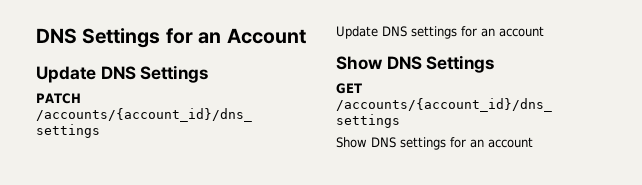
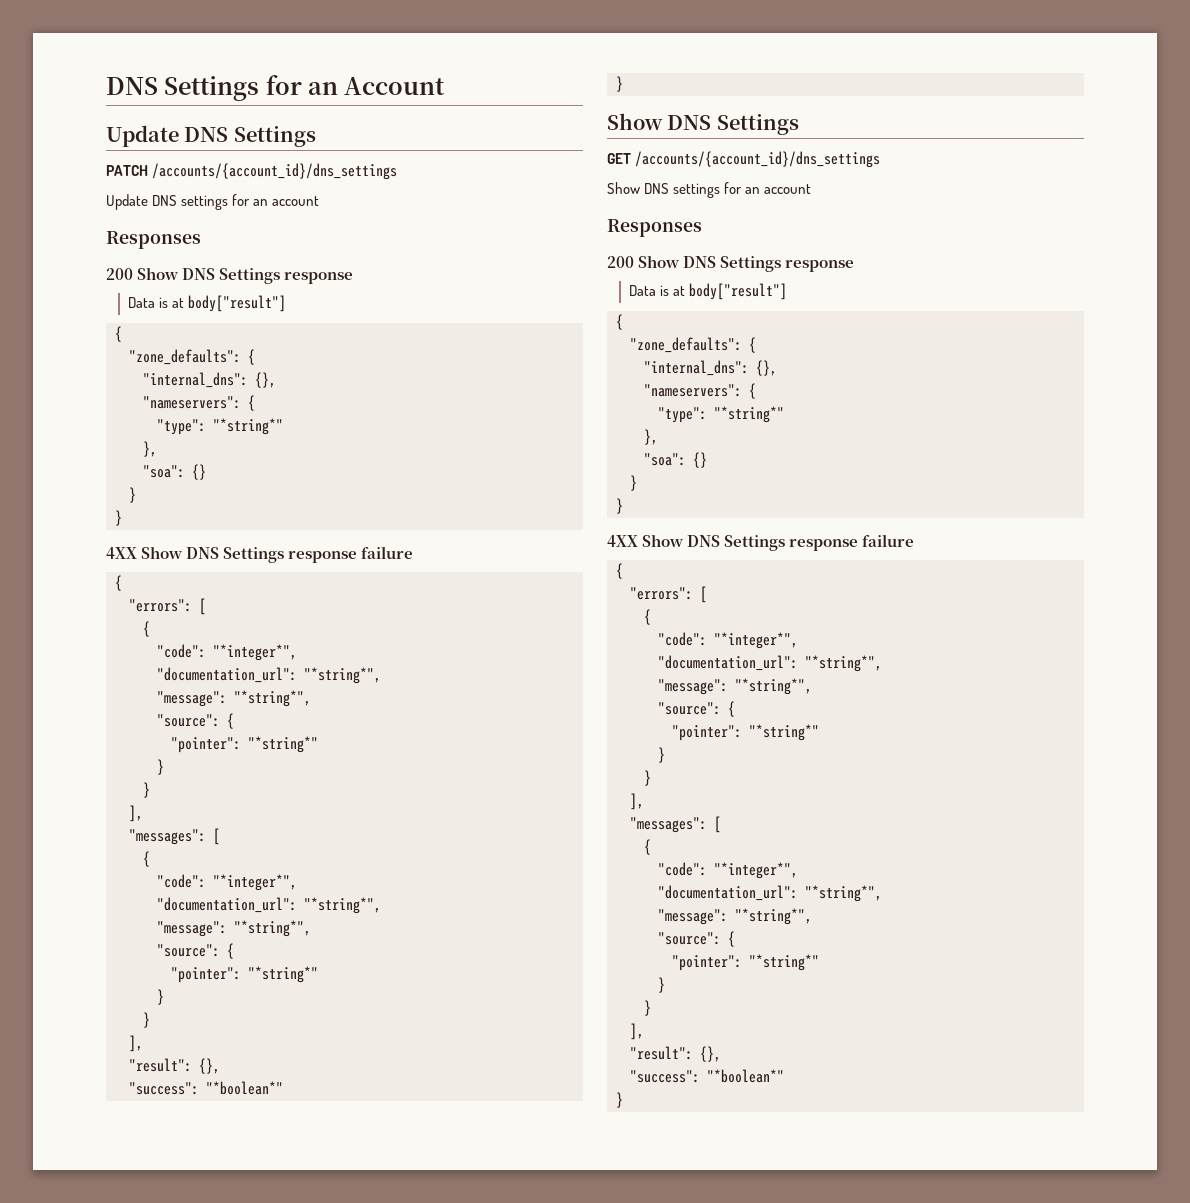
  Update DNS settings for an account
+ Responses
+ 200 Show DNS Settings response
+ Data is at body["result"]
+ {
+ "zone_defaults": {
+ "internal_dns": {},
+ "nameservers": {
+ "type": "*string*"
+ },
+ "soa": {}
+ }
+ }
+ 4XX Show DNS Settings response failure
+ {
+ "errors": [
+ {
+ "code": "*integer*",
+ "documentation_url": "*string*",
+ "message": "*string*",
+ "source": {
+ "pointer": "*string*"
+ }
+ }
+ ],
+ "messages": [
+ {
+ "code": "*integer*",
+ "documentation_url": "*string*",
+ "message": "*string*",
+ "source": {
+ "pointer": "*string*"
+ }
+ }
+ ],
+ "result": {},
+ "success": "*boolean*"
+ }
  Show DNS settings for an account
+ Responses
+ 200 Show DNS Settings response
+ Data is at body["result"]
+ {
+ "zone_defaults": {
+ "internal_dns": {},
+ "nameservers": {
+ "type": "*string*"
+ },
+ "soa": {}
+ }
+ }
+ 4XX Show DNS Settings response failure
+ {
+ "errors": [
+ {
+ "code": "*integer*",
+ "documentation_url": "*string*",
+ "message": "*string*",
+ "source": {
+ "pointer": "*string*"
+ }
+ }
+ ],
+ "messages": [
+ {
+ "code": "*integer*",
+ "documentation_url": "*string*",
+ "message": "*string*",
+ "source": {
+ "pointer": "*string*"
+ }
+ }
+ ],
+ "result": {},
+ "success": "*boolean*"
+ }

